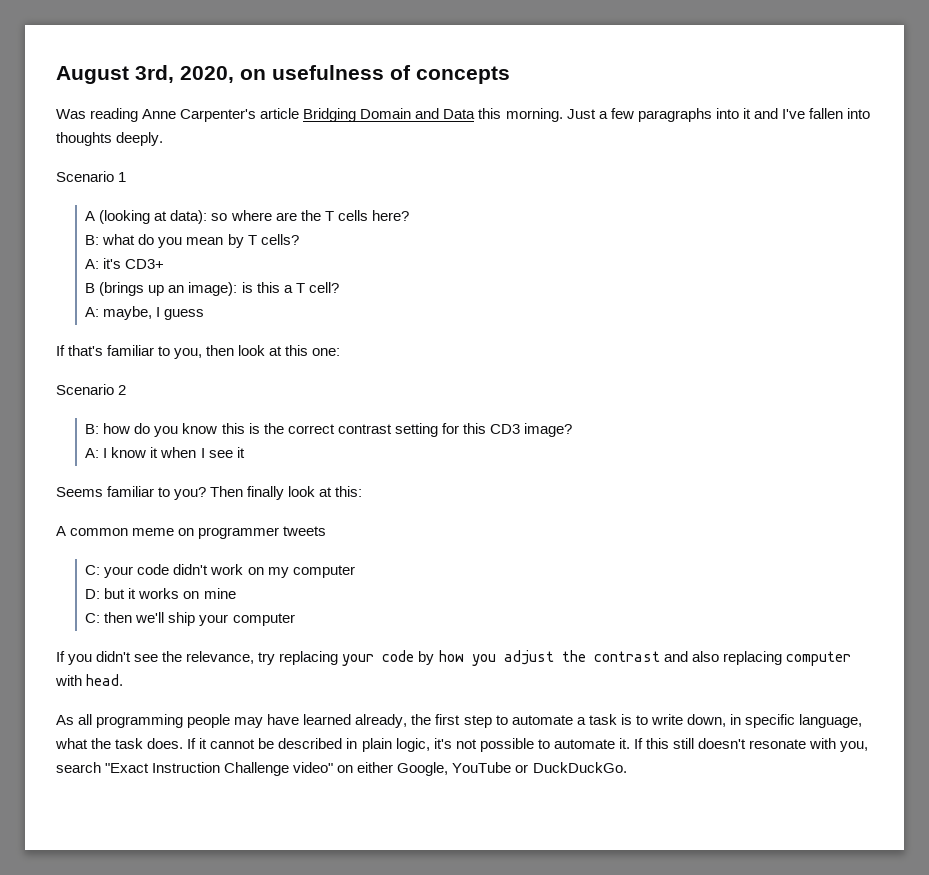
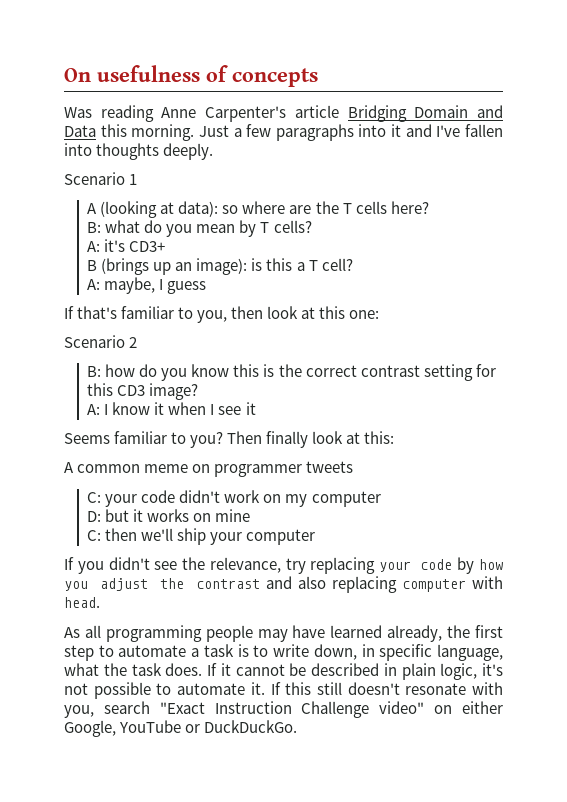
- August 3rd, 2020, on usefulness of concepts
+ On usefulness of concepts

